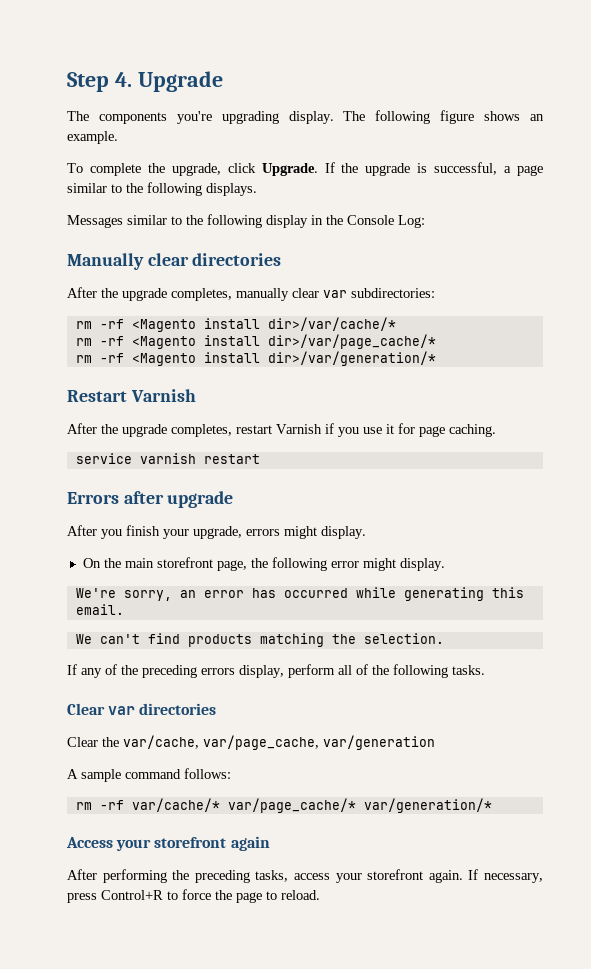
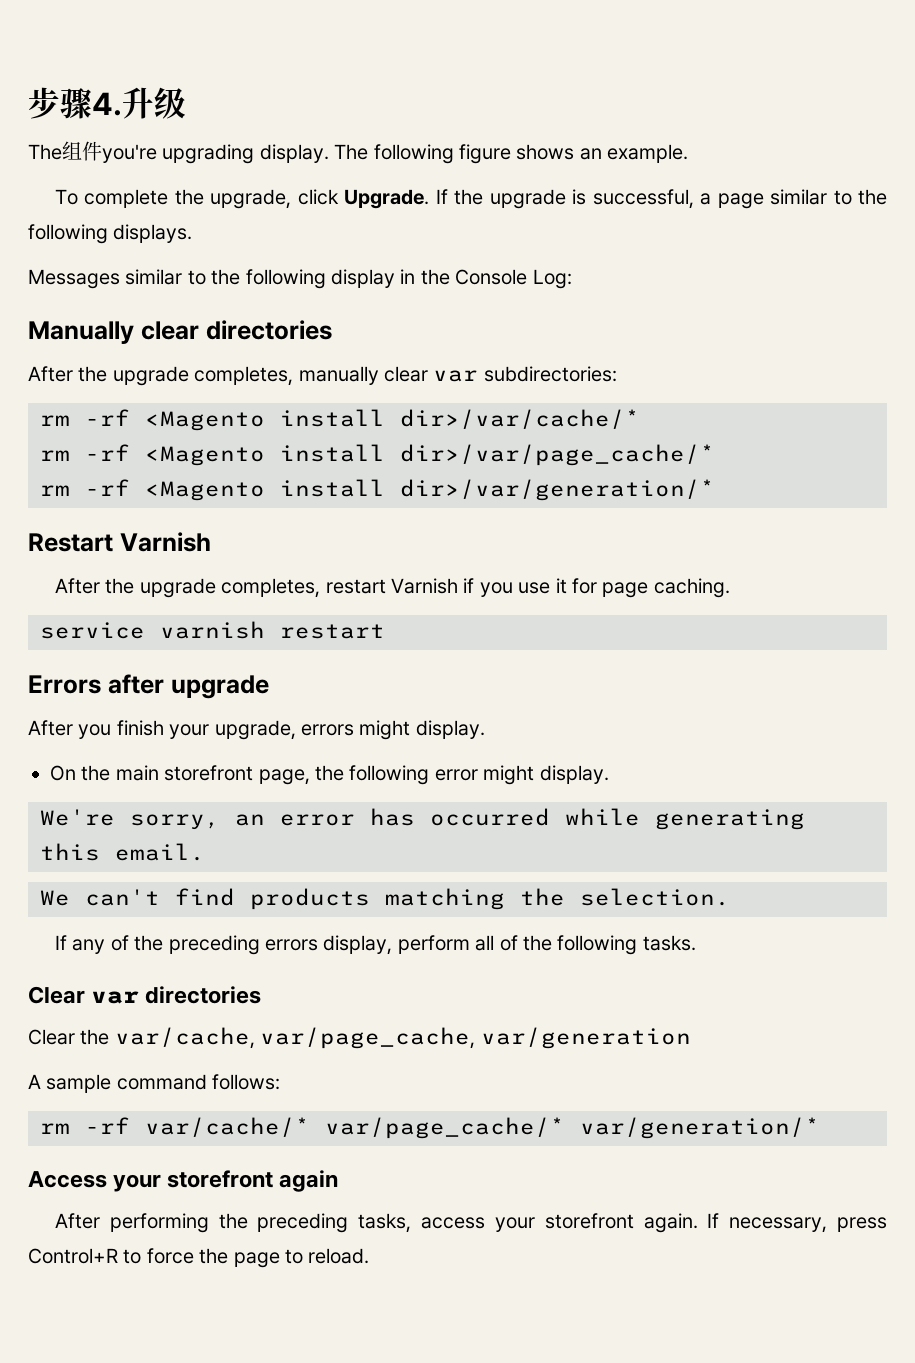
- Step 4. Upgrade
- The components you're upgrading display.
+ 步骤4.升级
+ The组件you're upgrading display.

